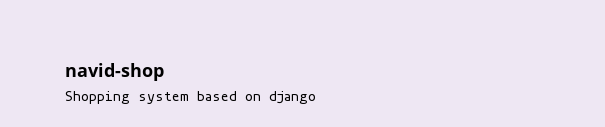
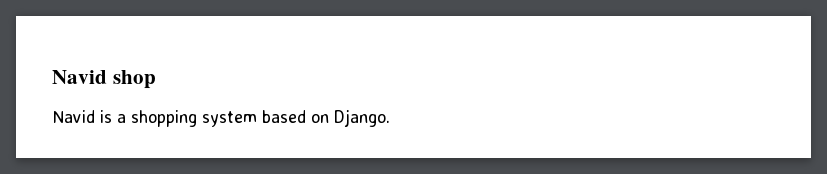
- navid-shop
- Shopping system based on django
+ Navid shop
+ Navid is a shopping system based on Django.

